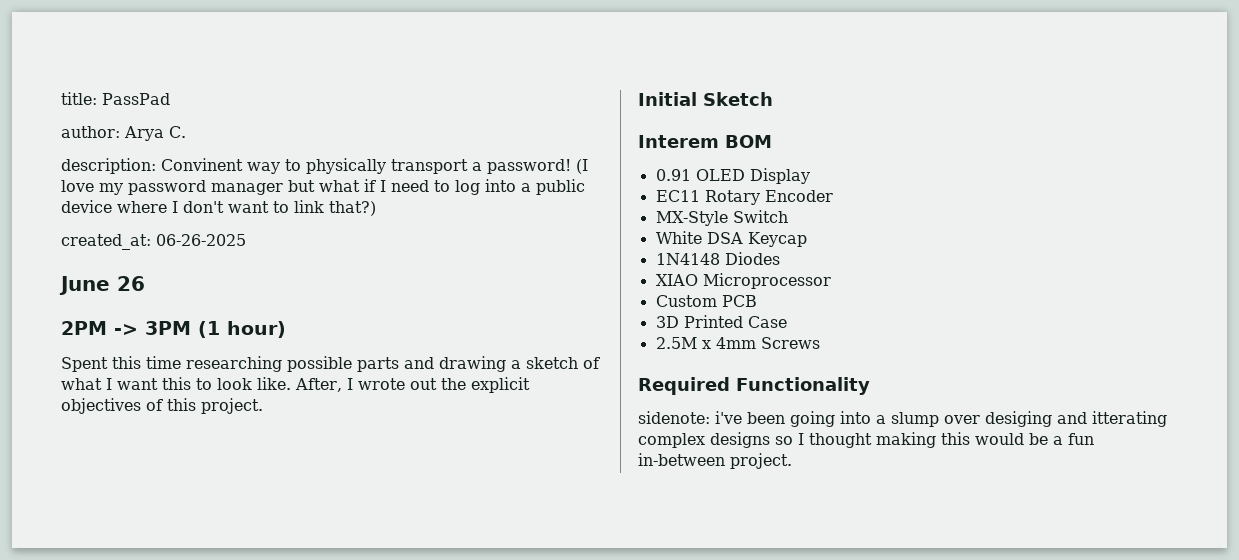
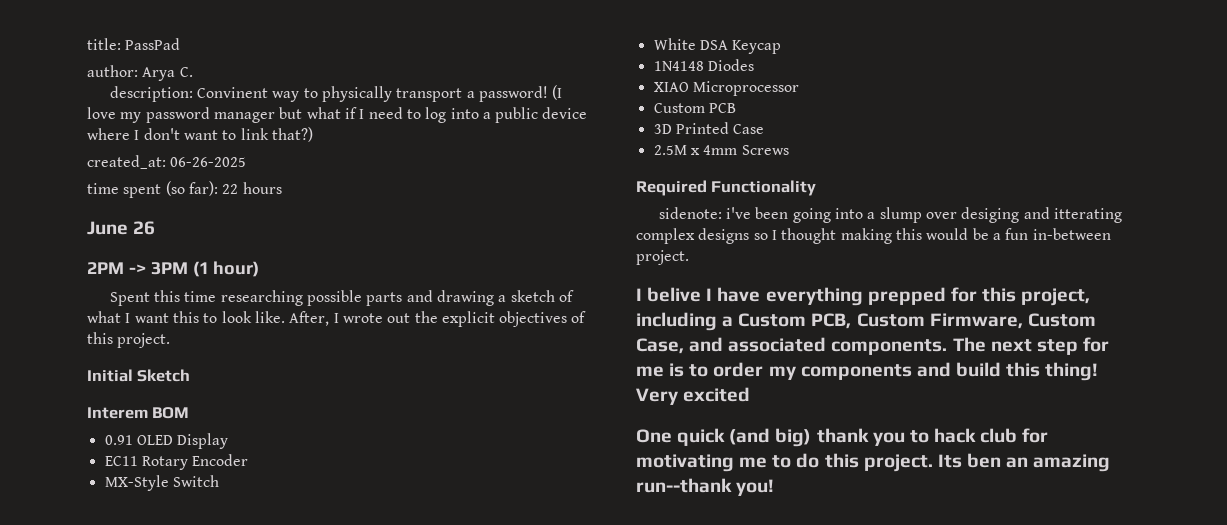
+ time spent (so far): 22 hours
+ I belive I have everything prepped for this project, including a Custom PCB, Custom Firmware, Custom Case, and associated components. The next step for me is to order my components and build this thing! Very excited
+ One quick (and big) thank you to hack club for motivating me to do this project. Its ben an amazing run--thank you!

